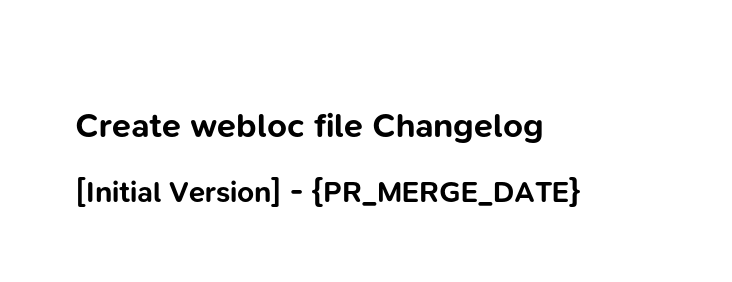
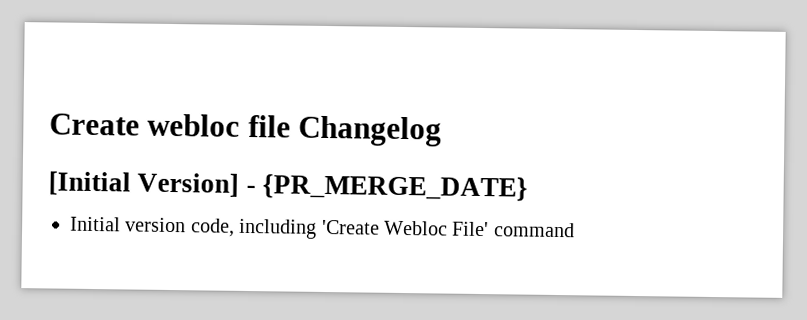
+ Initial version code, including 'Create Webloc File' command

